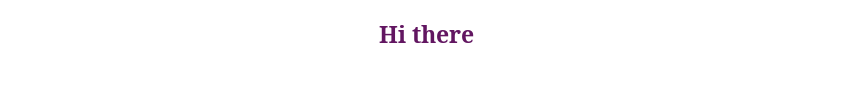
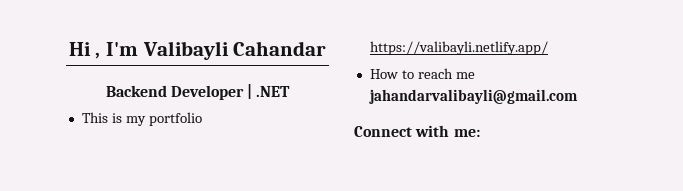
- Hi there
+ Hi , I'm Valibayli Cahandar
+ Backend Developer | .NET
+ This is my portfolio https://valibayli.netlify.app/
+ How to reach me jahandarvalibayli@gmail.com
+ Connect with me:

